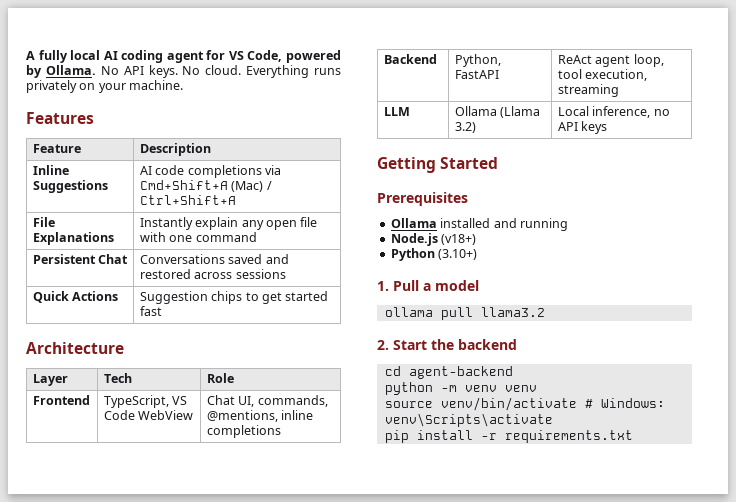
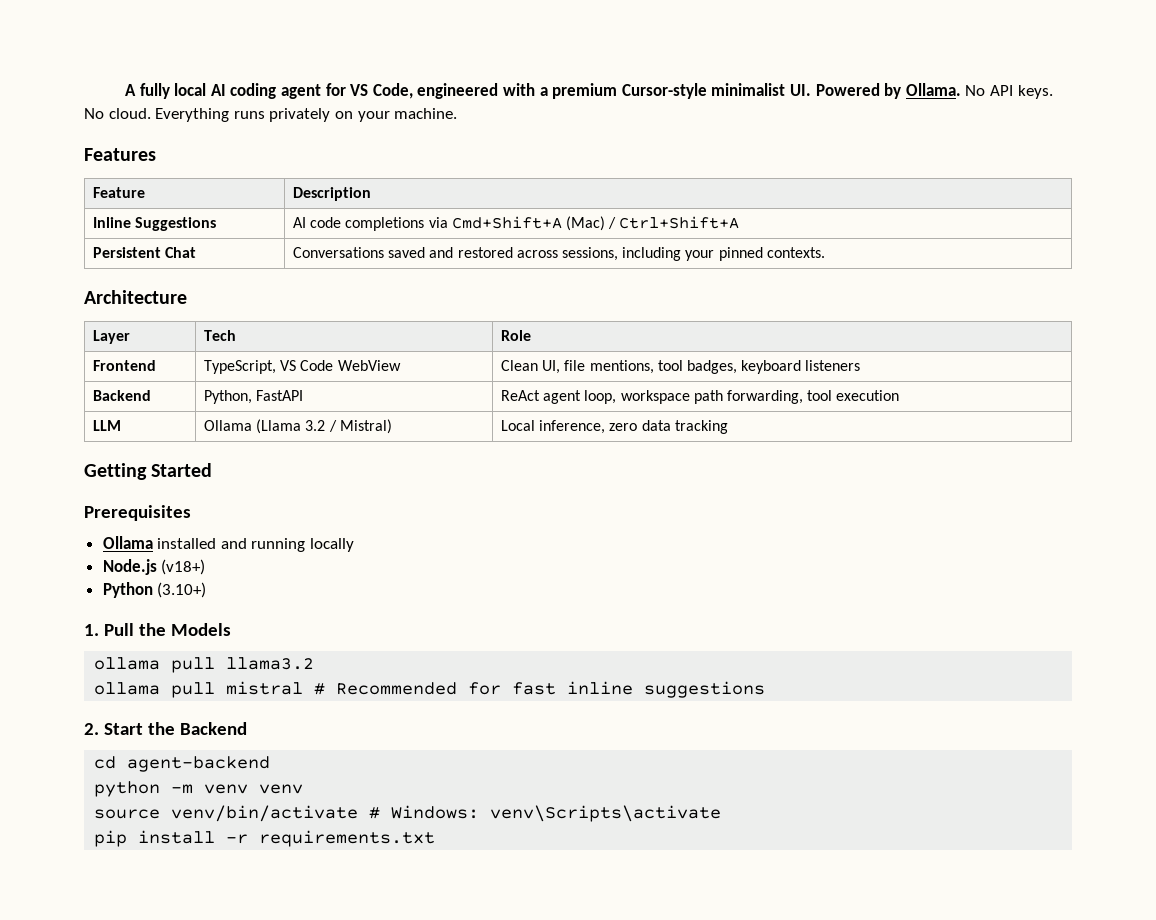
- A fully local AI coding agent for VS Code, powered by Ollama.
+ A fully local AI coding agent for VS Code, engineered with a premium Cursor-style minimalist UI. Powered by Ollama.
- File Explanations | Instantly explain any open file with one command
- Persistent Chat | Conversations saved and restored across sessions
- Quick Actions | Suggestion chips to get started fast
+ Persistent Chat | Conversations saved and restored across sessions, including your pinned contexts.
- Frontend | TypeScript, VS Code WebView | Chat UI, commands, @mentions, inline completions
+ Frontend | TypeScript, VS Code WebView | Clean UI, file mentions, tool badges, keyboard listeners
- Backend | Python, FastAPI | ReAct agent loop, tool execution, streaming
+ Backend | Python, FastAPI | ReAct agent loop, workspace path forwarding, tool execution
- LLM | Ollama (Llama 3.2) | Local inference, no API keys
+ LLM | Ollama (Llama 3.2 / Mistral) | Local inference, zero data tracking
- Ollama installed and running
+ Ollama installed and running locally
- 1. Pull a model
+ 1. Pull the Models
+ ollama pull mistral # Recommended for fast inline suggestions
- 2. Start the backend
+ 2. Start the Backend

